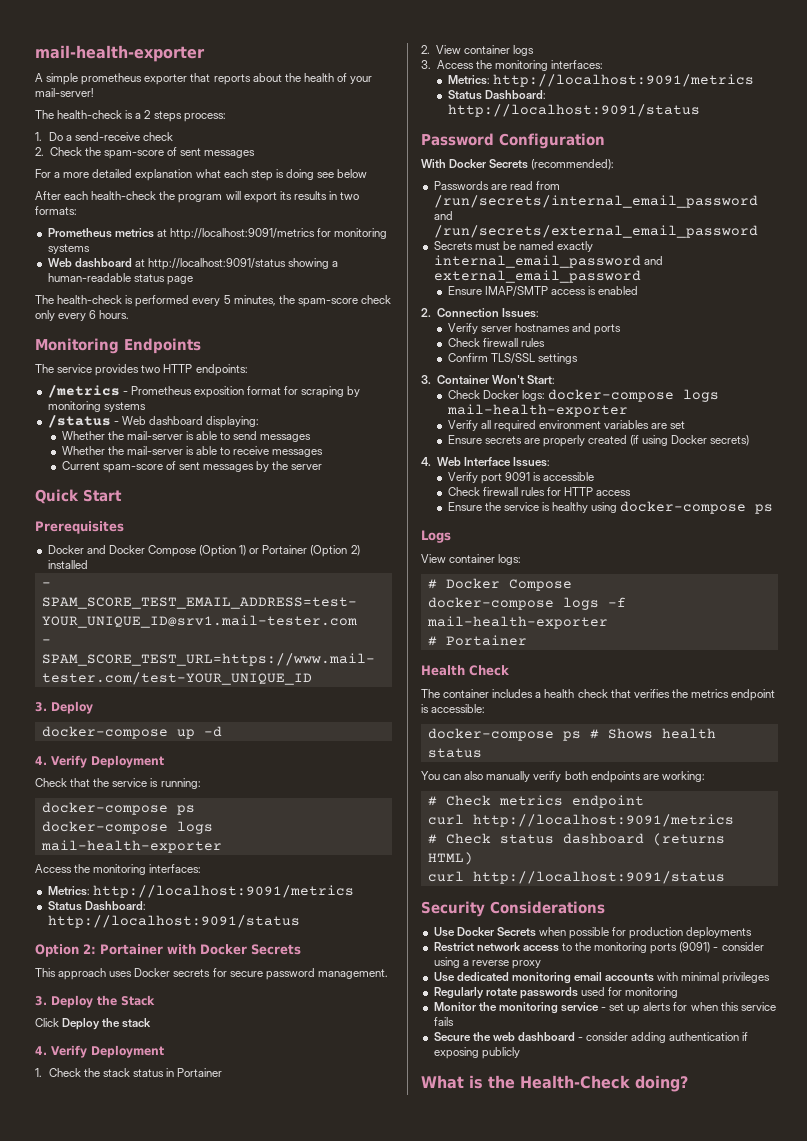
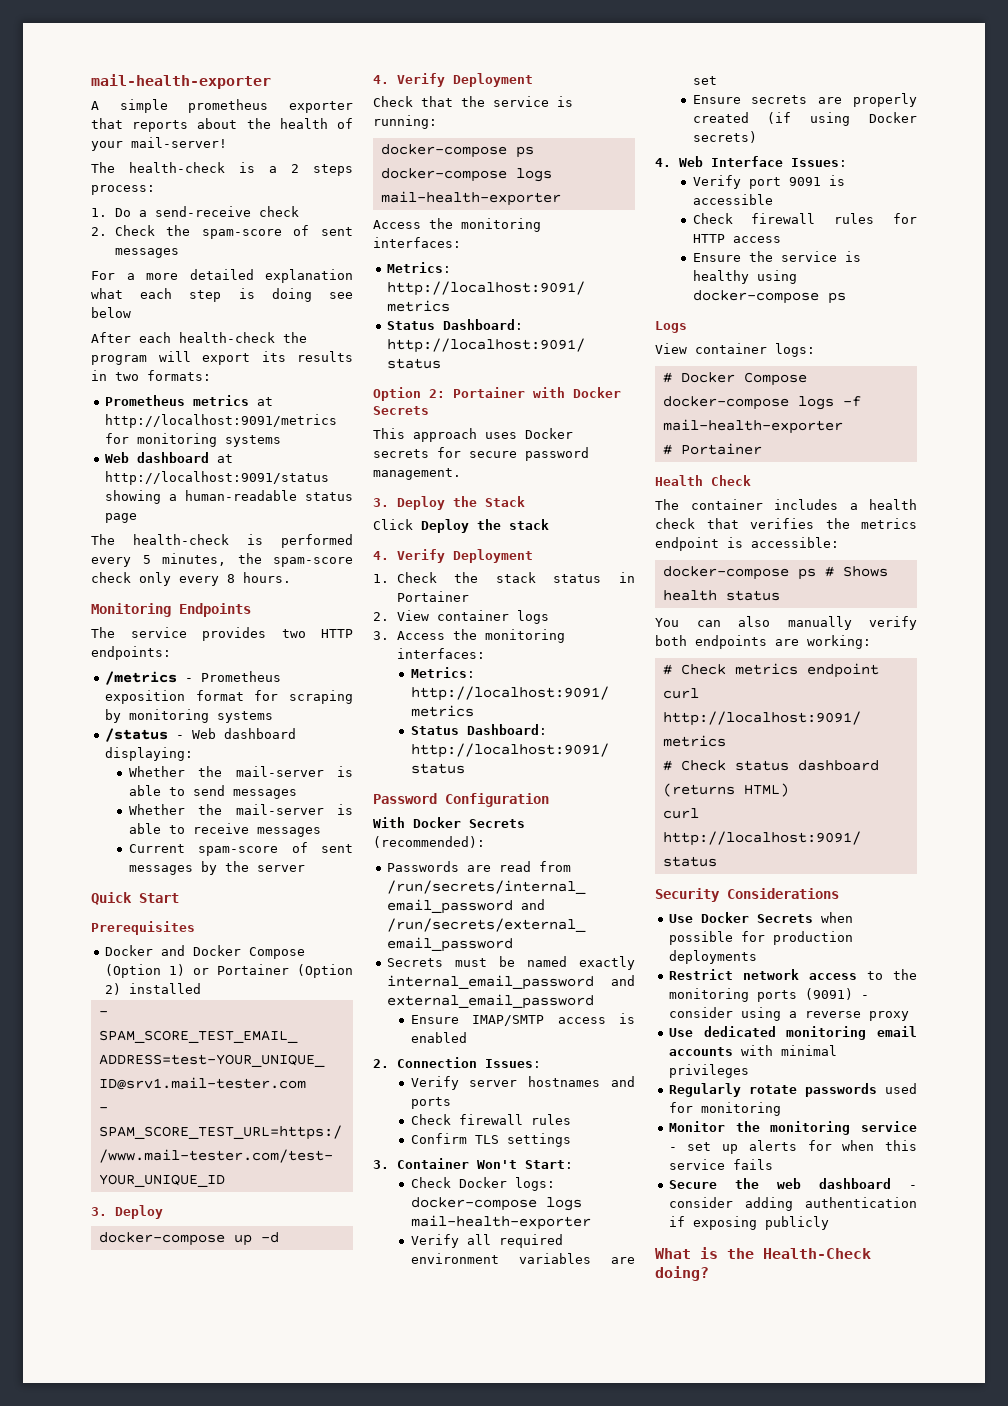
- The health-check is performed every 5 minutes, the spam-score check only every 6 hours.
+ The health-check is performed every 5 minutes, the spam-score check only every 8 hours.
- Confirm TLS/SSL settings
+ Confirm TLS settings

